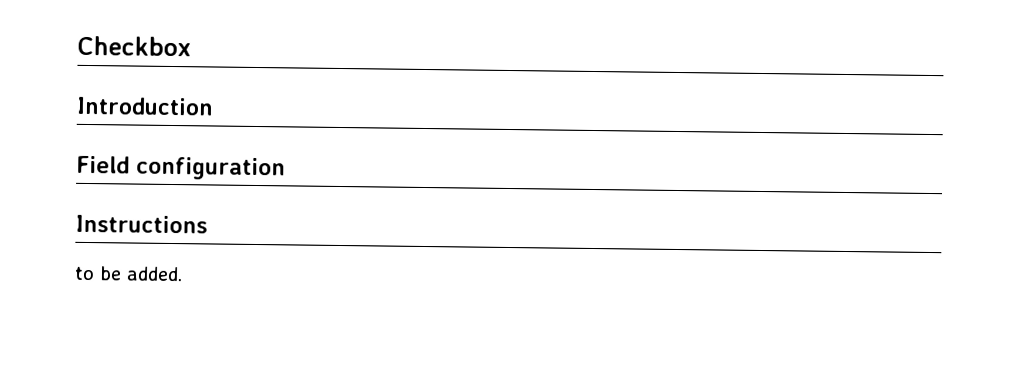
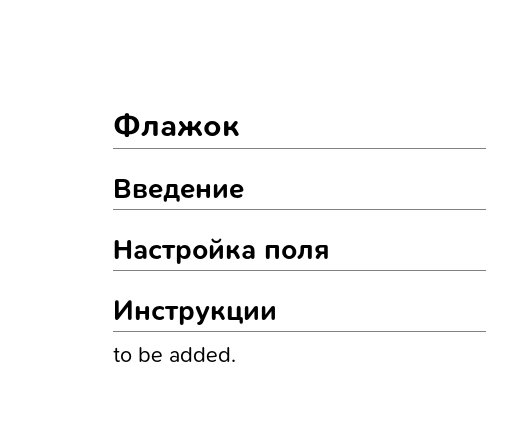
- Checkbox
- Introduction
- Field configuration
- Instructions
+ Флажок
+ Введение
+ Настройка поля
+ Инструкции

